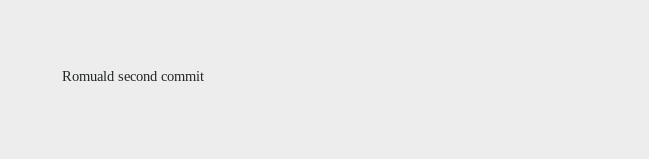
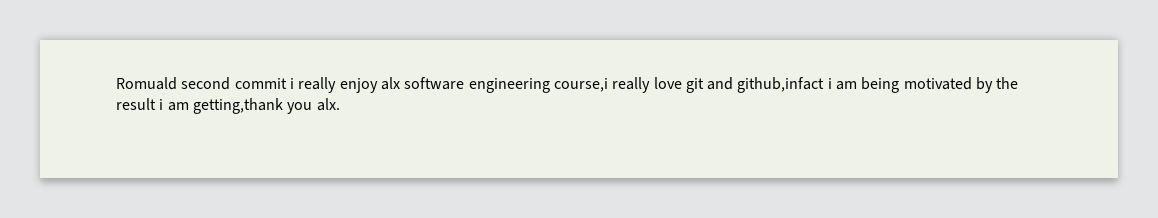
- Romuald second commit
+ Romuald second commit i really enjoy alx software engineering course,i really love git and github,infact i am being motivated by the result i am getting,thank you alx.

